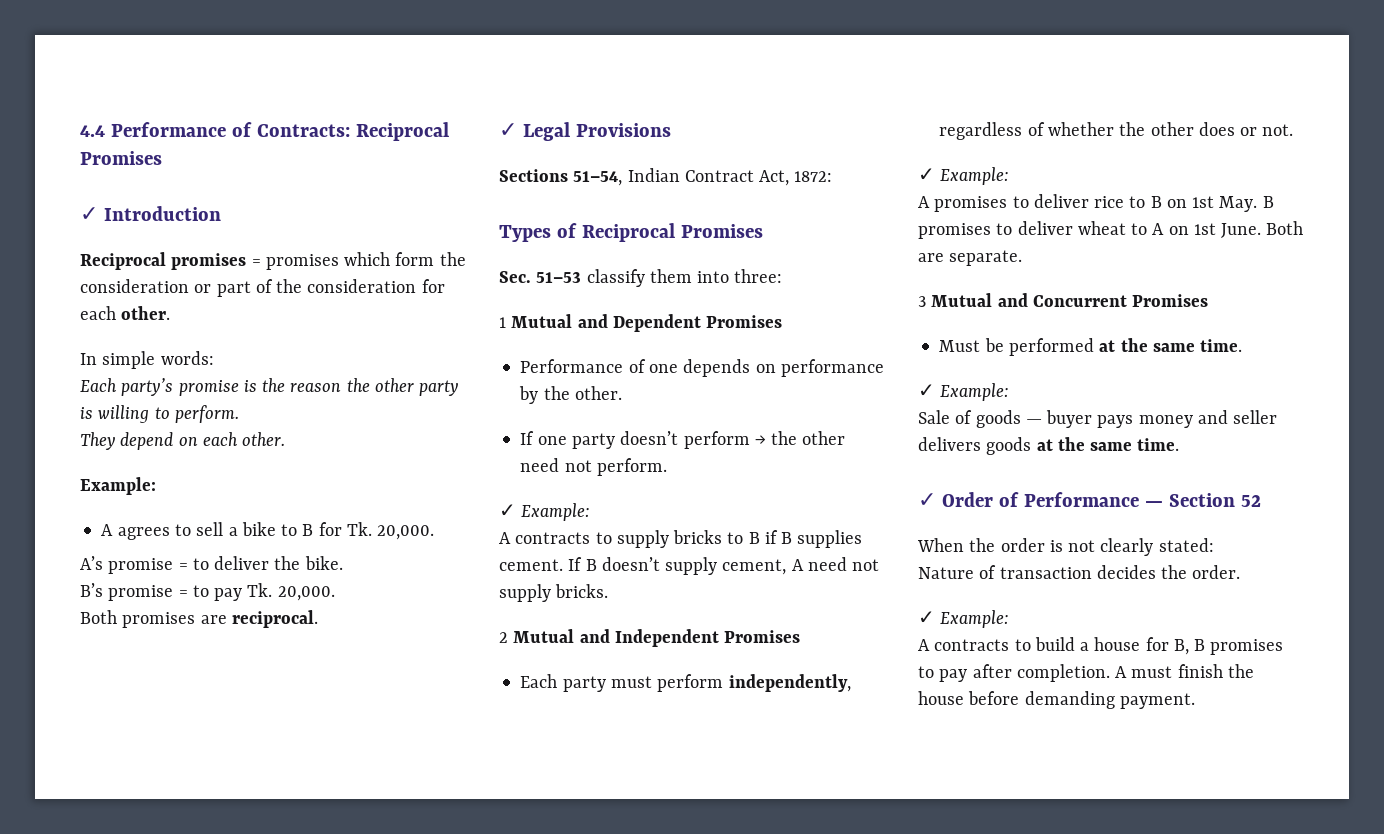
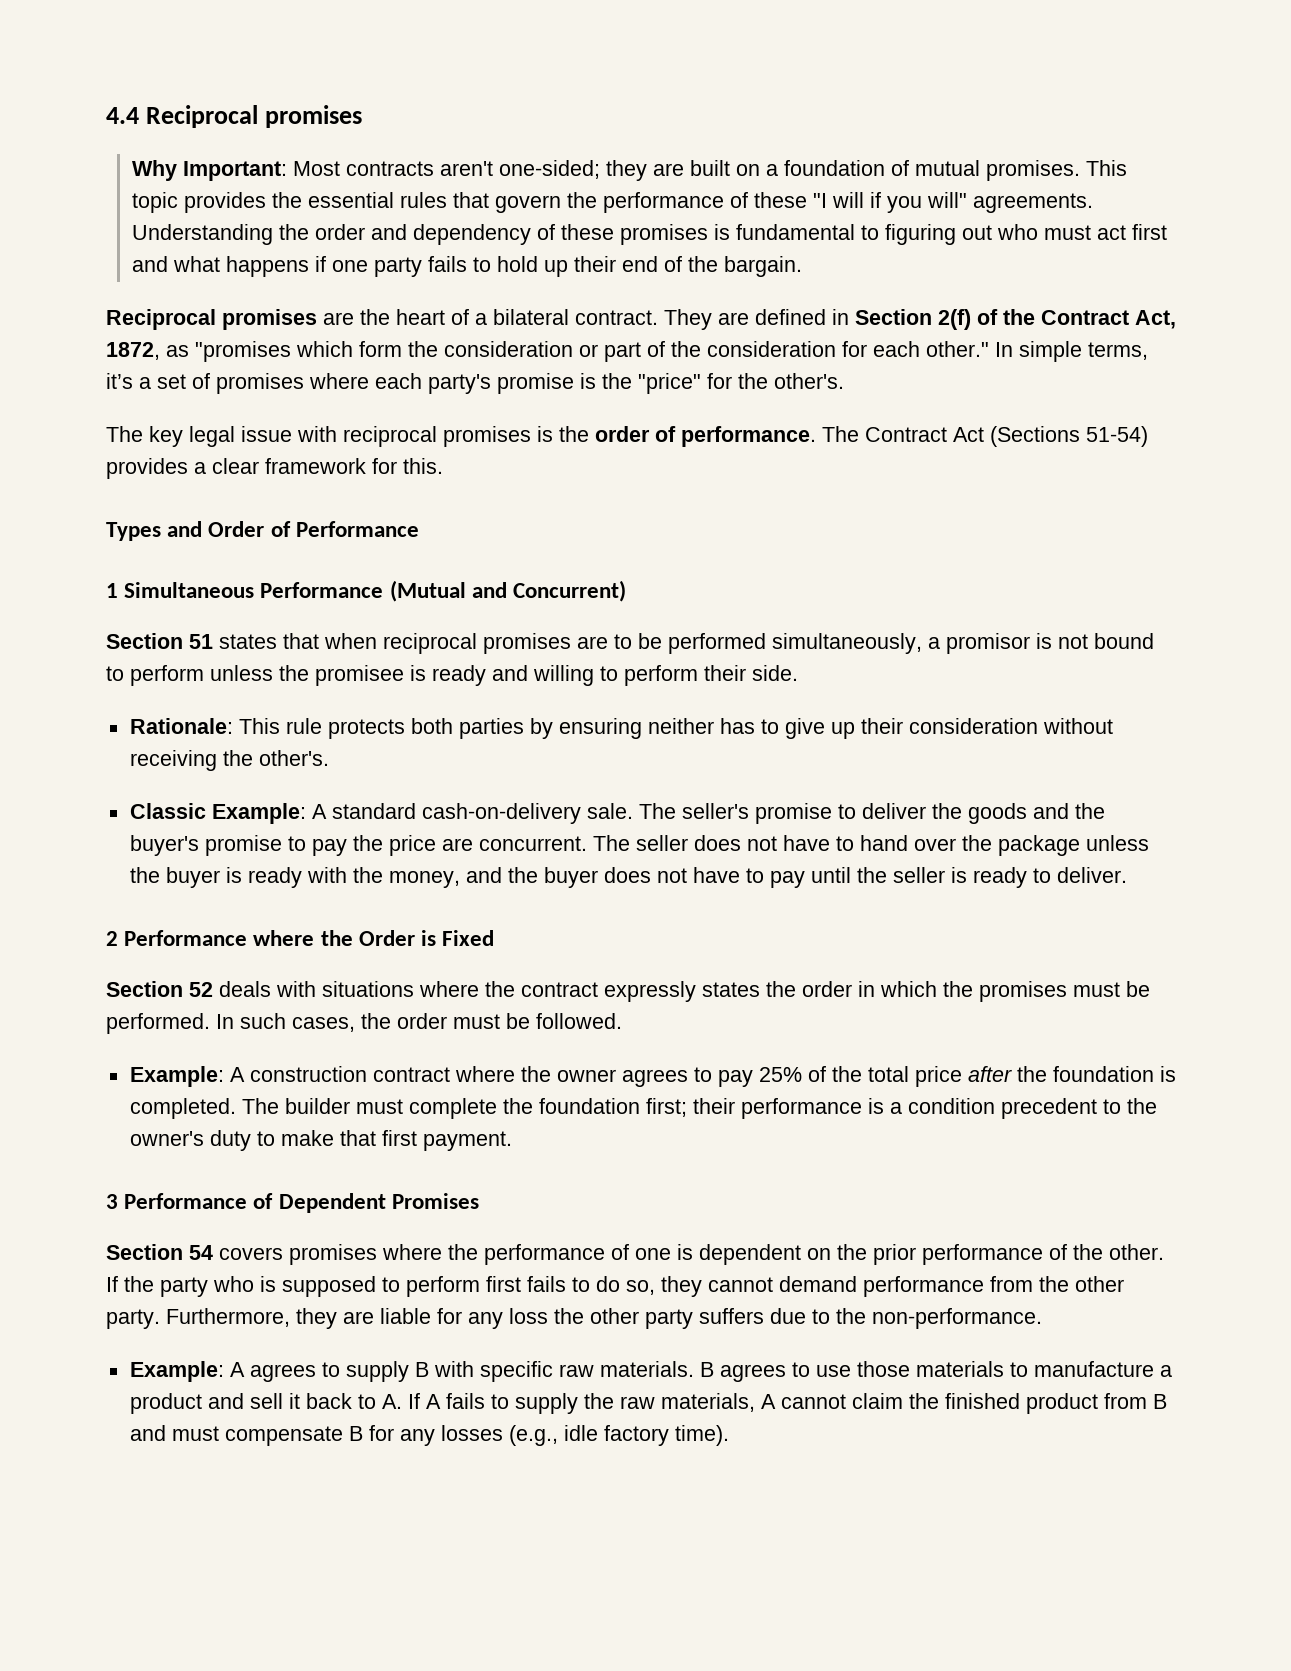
- 4.4 Performance of Contracts: Reciprocal Promises
- ✓ Introduction
- Reciprocal promises = promises which form the consideration or part of the consideration for each other.
- In simple words:
- Each party’s promise is the reason the other party is willing to perform.
- They depend on each other.
- Example:
- A agrees to sell a bike to B for Tk. 20,000.
- A’s promise = to deliver the bike.
- B’s promise = to pay Tk. 20,000.
- Both promises are reciprocal.
- ✓ Legal Provisions
- Sections 51–54, Indian Contract Act, 1872:
- Types of Reciprocal Promises
- Sec. 51–53 classify them into three:
- 1 Mutual and Dependent Promises
- Performance of one depends on performance by the other.
- If one party doesn’t perform → the other need not perform.
- ✓ Example:
- A contracts to supply bricks to B if B supplies cement. If B doesn’t supply cement, A need not supply bricks.
- 2 Mutual and Independent Promises
- Each party must perform independently, regardless of whether the other does or not.
- ✓ Example:
- A promises to deliver rice to B on 1st May. B promises to deliver wheat to A on 1st June. Both are separate.
- 3 Mutual and Concurrent Promises
- Must be performed at the same time.
- ✓ Example:
- Sale of goods — buyer pays money and seller delivers goods at the same time.
- ✓ Order of Performance — Section 52
- When the order is not clearly stated:
- Nature of transaction decides the order.
- ✓ Example:
- A contracts to build a house for B, B promises to pay after completion. A must finish the house before demanding payment.
+ 4.4 Reciprocal promises
+ Why Important: Most contracts aren't one-sided; they are built on a foundation of mutual promises. This topic provides the essential rules that govern the performance of these "I will if you will" agreements. Understanding the order and dependency of these promises is fundamental to figuring out who must act first and what happens if one party fails to hold up their end of the bargain.
+ Reciprocal promises are the heart of a bilateral contract. They are defined in Section 2(f) of the Contract Act, 1872, as "promises which form the consideration or part of the consideration for each other." In simple terms, it’s a set of promises where each party's promise is the "price" for the other's.
+ The key legal issue with reciprocal promises is the order of performance. The Contract Act (Sections 51-54) provides a clear framework for this.
+ Types and Order of Performance
+ 1 Simultaneous Performance (Mutual and Concurrent)
+ Section 51 states that when reciprocal promises are to be performed simultaneously, a promisor is not bound to perform unless the promisee is ready and willing to perform their side.
+ Rationale: This rule protects both parties by ensuring neither has to give up their consideration without receiving the other's.
+ Classic Example: A standard cash-on-delivery sale. The seller's promise to deliver the goods and the buyer's promise to pay the price are concurrent. The seller does not have to hand over the package unless the buyer is ready with the money, and the buyer does not have to pay until the seller is ready to deliver.
+ 2 Performance where the Order is Fixed
+ Section 52 deals with situations where the contract expressly states the order in which the promises must be performed. In such cases, the order must be followed.
+ Example: A construction contract where the owner agrees to pay 25% of the total price after the foundation is completed. The builder must complete the foundation first; their performance is a condition precedent to the owner's duty to make that first payment.
+ 3 Performance of Dependent Promises
+ Section 54 covers promises where the performance of one is dependent on the prior performance of the other. If the party who is supposed to perform first fails to do so, they cannot demand performance from the other party. Furthermore, they are liable for any loss the other party suffers due to the non-performance.
+ Example: A agrees to supply B with specific raw materials. B agrees to use those materials to manufacture a product and sell it back to A. If A fails to supply the raw materials, A cannot claim the finished product from B and must compensate B for any losses (e.g., idle factory time).

